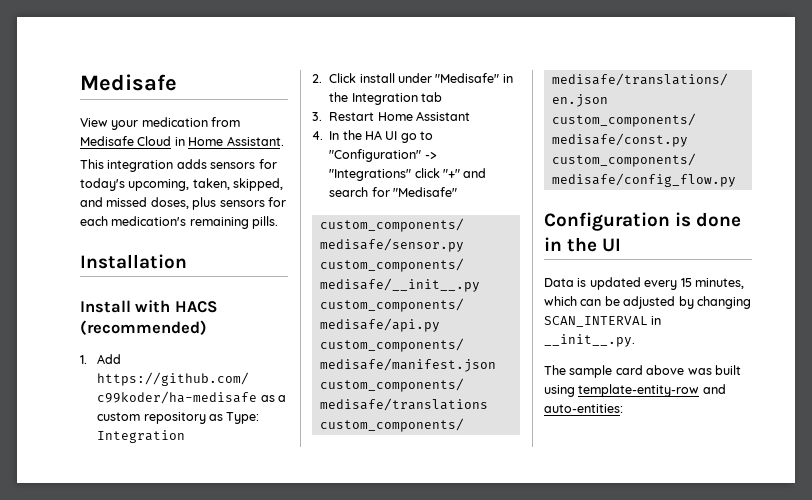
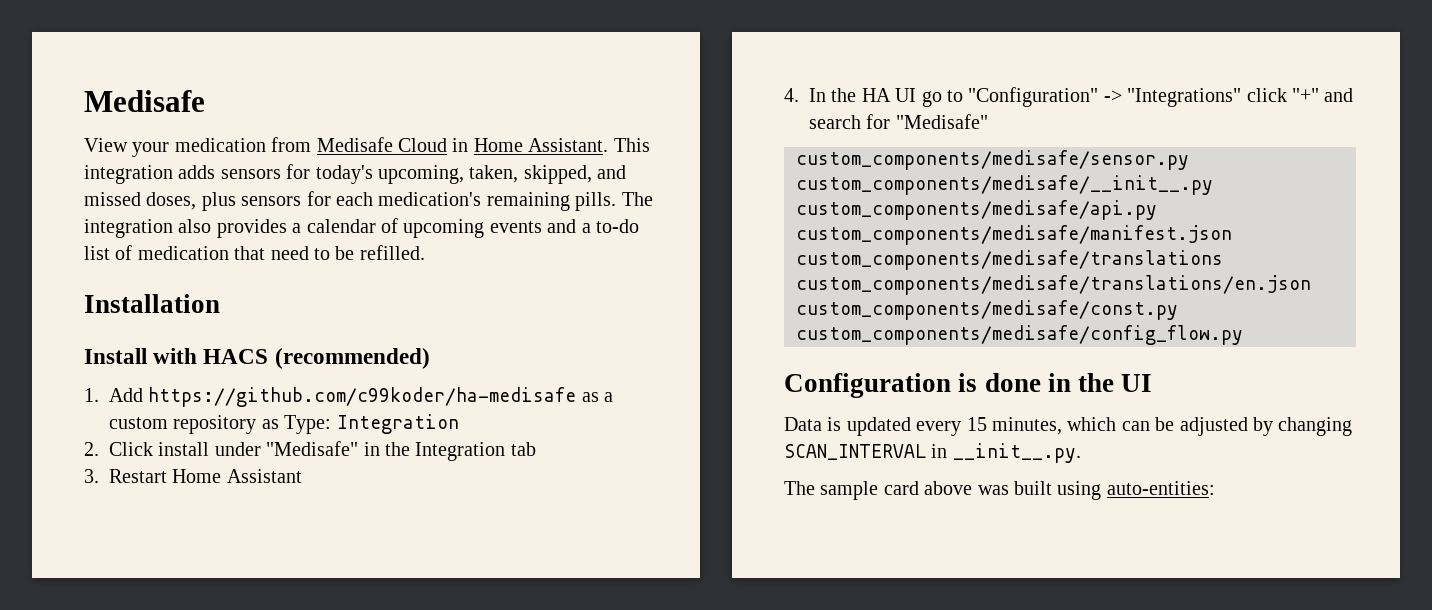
- View your medication from Medisafe Cloud in Home Assistant.
- This integration adds sensors for today's upcoming, taken, skipped, and missed doses, plus sensors for each medication's remaining pills.
+ View your medication from Medisafe Cloud in Home Assistant. This integration adds sensors for today's upcoming, taken, skipped, and missed doses, plus sensors for each medication's remaining pills. The integration also provides a calendar of upcoming events and a to-do list of medication that need to be refilled.
- The sample card above was built using template-entity-row and auto-entities:
+ The sample card above was built using auto-entities:

